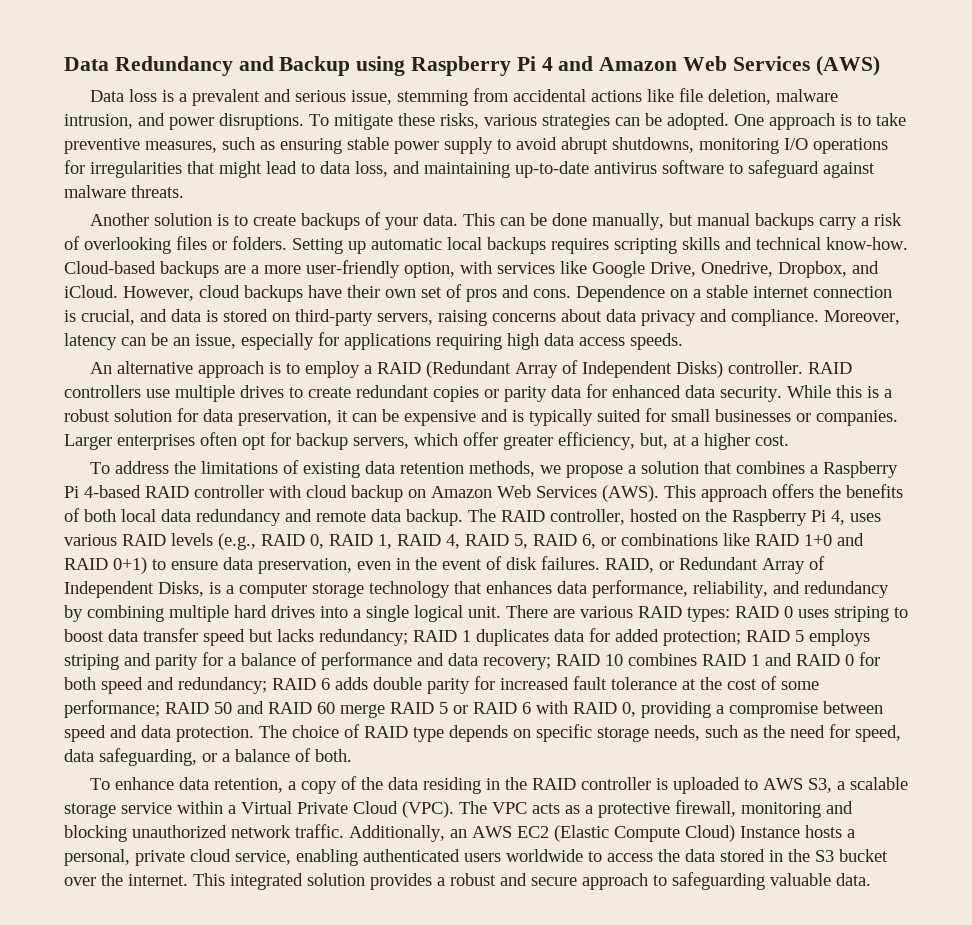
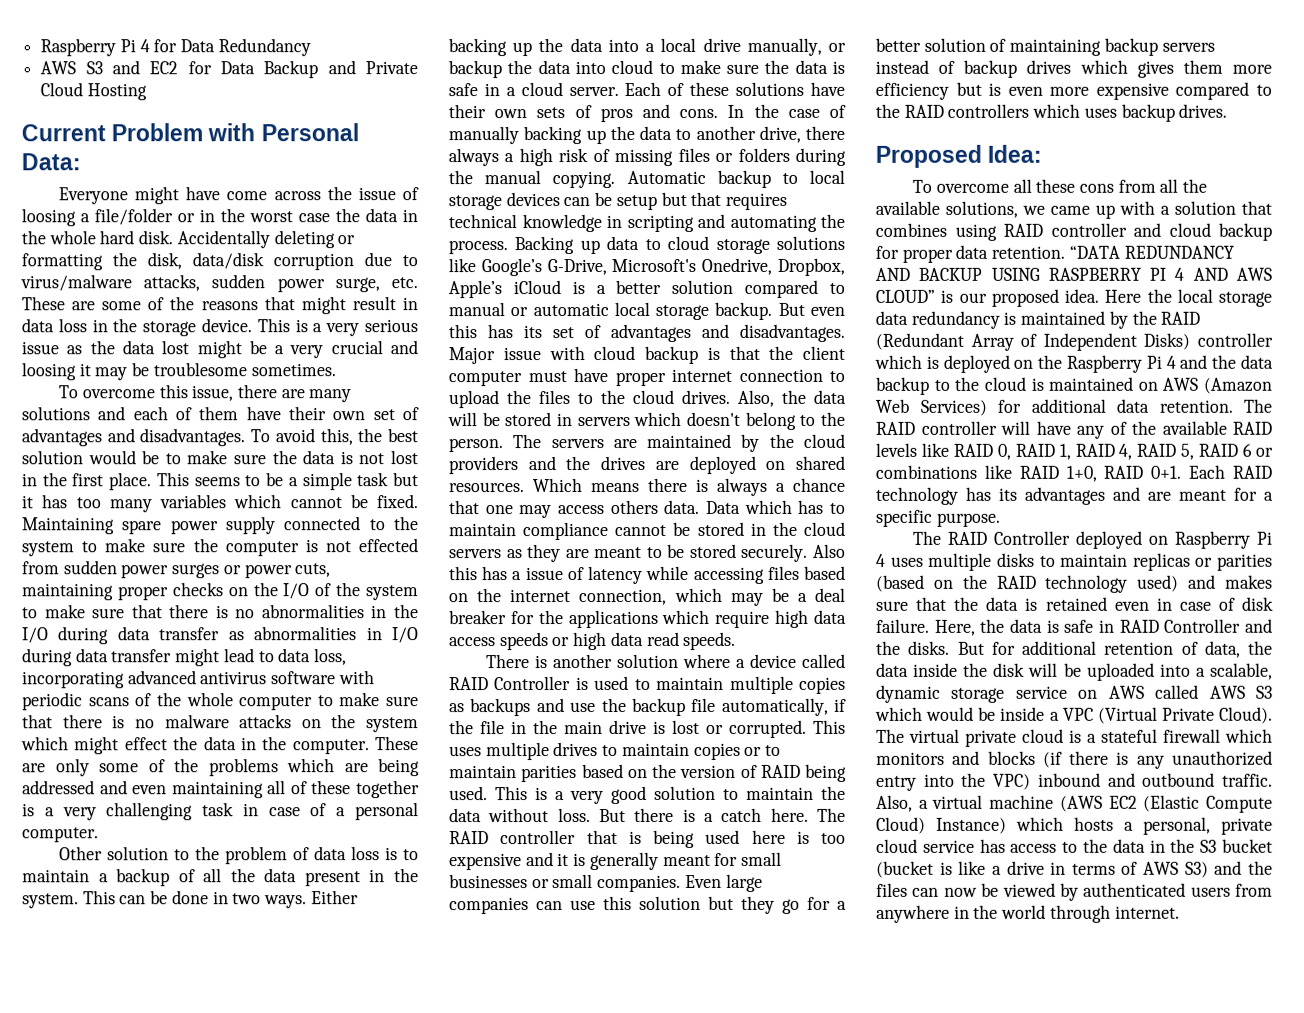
- Data Redundancy and Backup using Raspberry Pi 4 and Amazon Web Services (AWS)
- Data loss is a prevalent and serious issue, stemming from accidental actions like file deletion, malware intrusion, and power disruptions. To mitigate these risks, various strategies can be adopted. One approach is to take preventive measures, such as ensuring stable power supply to avoid abrupt shutdowns, monitoring I/O operations for irregularities that might lead to data loss, and maintaining up-to-date antivirus software to safeguard against malware threats.
- Another solution is to create backups of your data. This can be done manually, but manual backups carry a risk of overlooking files or folders. Setting up automatic local backups requires scripting skills and technical know-how. Cloud-based backups are a more user-friendly option, with services like Google Drive, Onedrive, Dropbox, and iCloud. However, cloud backups have their own set of pros and cons.
+ Raspberry Pi 4 for Data Redundancy
+ AWS S3 and EC2 for Data Backup and Private Cloud Hosting
+ Current Problem with Personal Data:
+ Everyone might have come across the issue of loosing a file/folder or in the worst case the data in the whole hard disk. Accidentally deleting or formatting the disk, data/disk corruption due to virus/malware attacks, sudden power surge, etc. These are some of the reasons that might result in data loss in the storage device. This is a very serious issue as the data lost might be a very crucial and loosing it may be troublesome sometimes.
+ To overcome this issue, there are many solutions and each of them have their own set of advantages and disadvantages. To avoid this, the best solution would be to make sure the data is not lost in the first place. This seems to be a simple task but it has too many variables which cannot be fixed. Maintaining spare power supply connected to the system to make sure the computer is not effected from sudden power surges or power cuts, maintaining proper checks on the I/O of the system to make sure that there is no abnormalities in the I/O during data transfer as abnormalities in I/O during data transfer might lead to data loss, incorporating advanced antivirus software with periodic scans of the whole computer to make sure that there is no malware attacks on the system which might effect the data in the computer. These are only some of the problems which are being addressed and even maintaining all of these together is a very challenging task in case of a personal computer.
+ Other solution to the problem of data loss is to maintain a backup of all the data present in the system. This can be done in two ways. Either backing up the data into a local drive manually, or backup the data into cloud to make sure the data is safe in a cloud server. Each of these solutions have their own sets of pros and cons.
- Dependence on a stable internet connection is crucial, and data is stored on third-party servers, raising concerns about data privacy and compliance. Moreover, latency can be an issue, especially for applications requiring high data access speeds.
- An alternative approach is to employ a RAID (Redundant Array of Independent Disks) controller. RAID controllers use multiple drives to create redundant copies or parity data for enhanced data security. While this is a robust solution for data preservation, it can be expensive and is typically suited for small businesses or companies. Larger enterprises often opt for backup servers, which offer greater efficiency, but, at a higher cost.
- To address the limitations of existing data retention methods, we propose a solution that combines a Raspberry Pi 4-based RAID controller with cloud backup on Amazon Web Services (AWS). This approach offers the benefits of both local data redundancy and remote data backup. The RAID controller, hosted on the Raspberry Pi 4, uses various RAID levels (e.g., RAID 0, RAID 1, RAID 4, RAID 5, RAID 6, or combinations like RAID 1+0 and RAID 0+1) to ensure data preservation, even in the event of disk failures. RAID, or Redundant Array of Independent Disks, is a computer storage technology that enhances data performance, reliability, and redundancy by combining multiple hard drives into a single logical unit. There are various RAID types: RAID 0 uses striping to boost data transfer speed but lacks redundancy; RAID 1 duplicates data for added protection; RAID 5 employs striping and parity for a balance of performance and data recovery; RAID 10 combines RAID 1 and RAID 0 for both speed and redundancy; RAID 6 adds double parity for increased fault tolerance at the cost of some performance; RAID 50 and RAID 60 merge RAID 5 or RAID 6 with RAID 0, providing a compromise between speed and data protection. The choice of RAID type depends on specific storage needs, such as the need for speed, data safeguarding, or a balance of both.
- To enhance data retention, a copy of the data residing in the RAID controller is uploaded to AWS S3, a scalable storage service within a Virtual Private Cloud (VPC). The VPC acts as a protective firewall, monitoring and blocking unauthorized network traffic. Additionally, an AWS EC2 (Elastic Compute Cloud) Instance hosts a personal, private cloud service, enabling authenticated users worldwide to access the data stored in the S3 bucket over the internet. This integrated solution provides a robust and secure approach to safeguarding valuable data.
+ In the case of manually backing up the data to another drive, there always a high risk of missing files or folders during the manual copying. Automatic backup to local storage devices can be setup but that requires technical knowledge in scripting and automating the process. Backing up data to cloud storage solutions like Google’s G-Drive, Microsoft's Onedrive, Dropbox, Apple’s iCloud is a better solution compared to manual or automatic local storage backup. But even this has its set of advantages and disadvantages. Major issue with cloud backup is that the client computer must have proper internet connection to upload the files to the cloud drives. Also, the data will be stored in servers which doesn't belong to the person. The servers are maintained by the cloud providers and the drives are deployed on shared resources. Which means there is always a chance that one may access others data. Data which has to maintain compliance cannot be stored in the cloud servers as they are meant to be stored securely. Also this has a issue of latency while accessing files based on the internet connection, which may be a deal breaker for the applications which require high data access speeds or high data read speeds.
+ There is another solution where a device called RAID Controller is used to maintain multiple copies as backups and use the backup file automatically, if the file in the main drive is lost or corrupted. This uses multiple drives to maintain copies or to maintain parities based on the version of RAID being used. This is a very good solution to maintain the data without loss. But there is a catch here. The RAID controller that is being used here is too expensive and it is generally meant for small businesses or small companies. Even large companies can use this solution but they go for a better solution of maintaining backup servers instead of backup drives which gives them more efficiency but is even more expensive compared to the RAID controllers which uses backup drives.
+ Proposed Idea:
+ To overcome all these cons from all the available solutions, we came up with a solution that combines using RAID controller and cloud backup for proper data retention. “DATA REDUNDANCY AND BACKUP USING RASPBERRY PI 4 AND AWS CLOUD” is our proposed idea. Here the local storage data redundancy is maintained by the RAID (Redundant Array of Independent Disks) controller which is deployed on the Raspberry Pi 4 and the data backup to the cloud is maintained on AWS (Amazon Web Services) for additional data retention. The RAID controller will have any of the available RAID levels like RAID 0, RAID 1, RAID 4, RAID 5, RAID 6 or combinations like RAID 1+0, RAID 0+1. Each RAID technology has its advantages and are meant for a specific purpose.
+ The RAID Controller deployed on Raspberry Pi 4 uses multiple disks to maintain replicas or parities (based on the RAID technology used) and makes sure that the data is retained even in case of disk failure. Here, the data is safe in RAID Controller and the disks. But for additional retention of data, the data inside the disk will be uploaded into a scalable, dynamic storage service on AWS called AWS S3 which would be inside a VPC (Virtual Private Cloud). The virtual private cloud is a stateful firewall which monitors and blocks (if there is any unauthorized entry into the VPC) inbound and outbound traffic. Also, a virtual machine (AWS EC2 (Elastic Compute Cloud) Instance) which hosts a personal, private cloud service has access to the data in the S3 bucket (bucket is like a drive in terms of AWS S3) and the files can now be viewed by authenticated users from anywhere in the world through internet.

